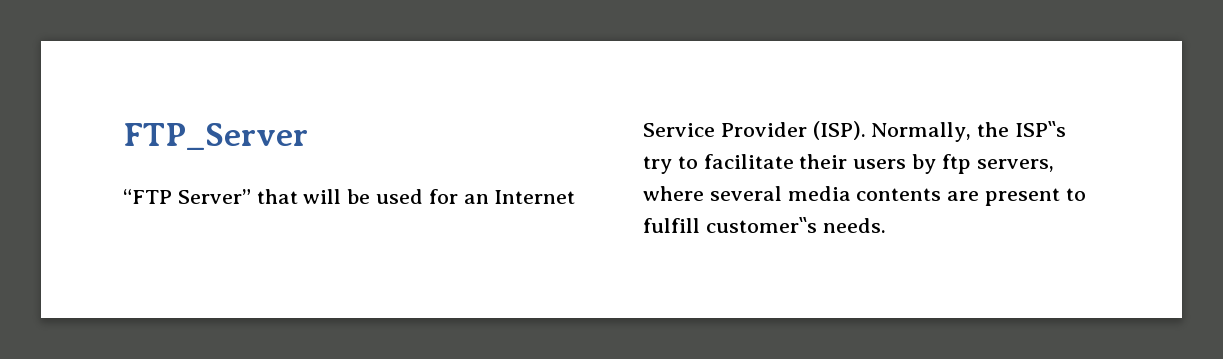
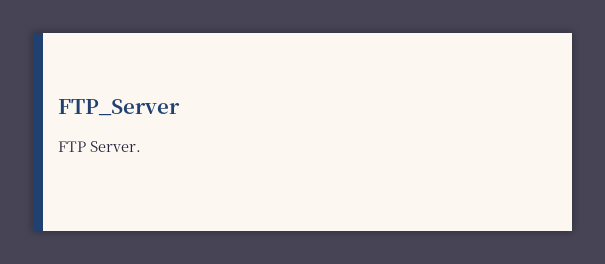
- “FTP Server” that will be used for an Internet Service Provider (ISP). Normally, the ISP‟s try to facilitate their users by ftp servers, where several media contents are present to fulfill customer‟s needs.
+ FTP Server.

